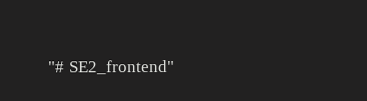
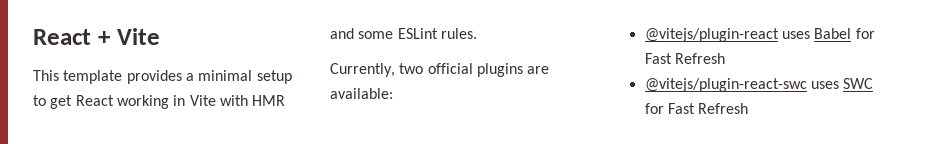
- "# SE2_frontend"
+ React + Vite
+ This template provides a minimal setup to get React working in Vite with HMR and some ESLint rules.
+ Currently, two official plugins are available:
+ @vitejs/plugin-react uses Babel for Fast Refresh
+ @vitejs/plugin-react-swc uses SWC for Fast Refresh

